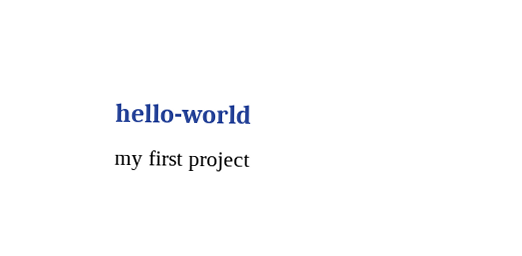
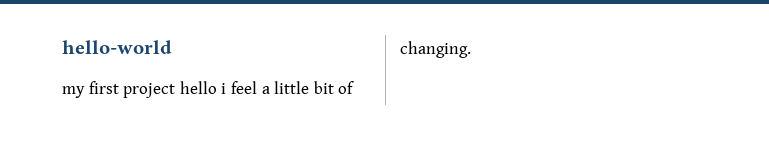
- my first project
+ my first project hello i feel a little bit of changing.

